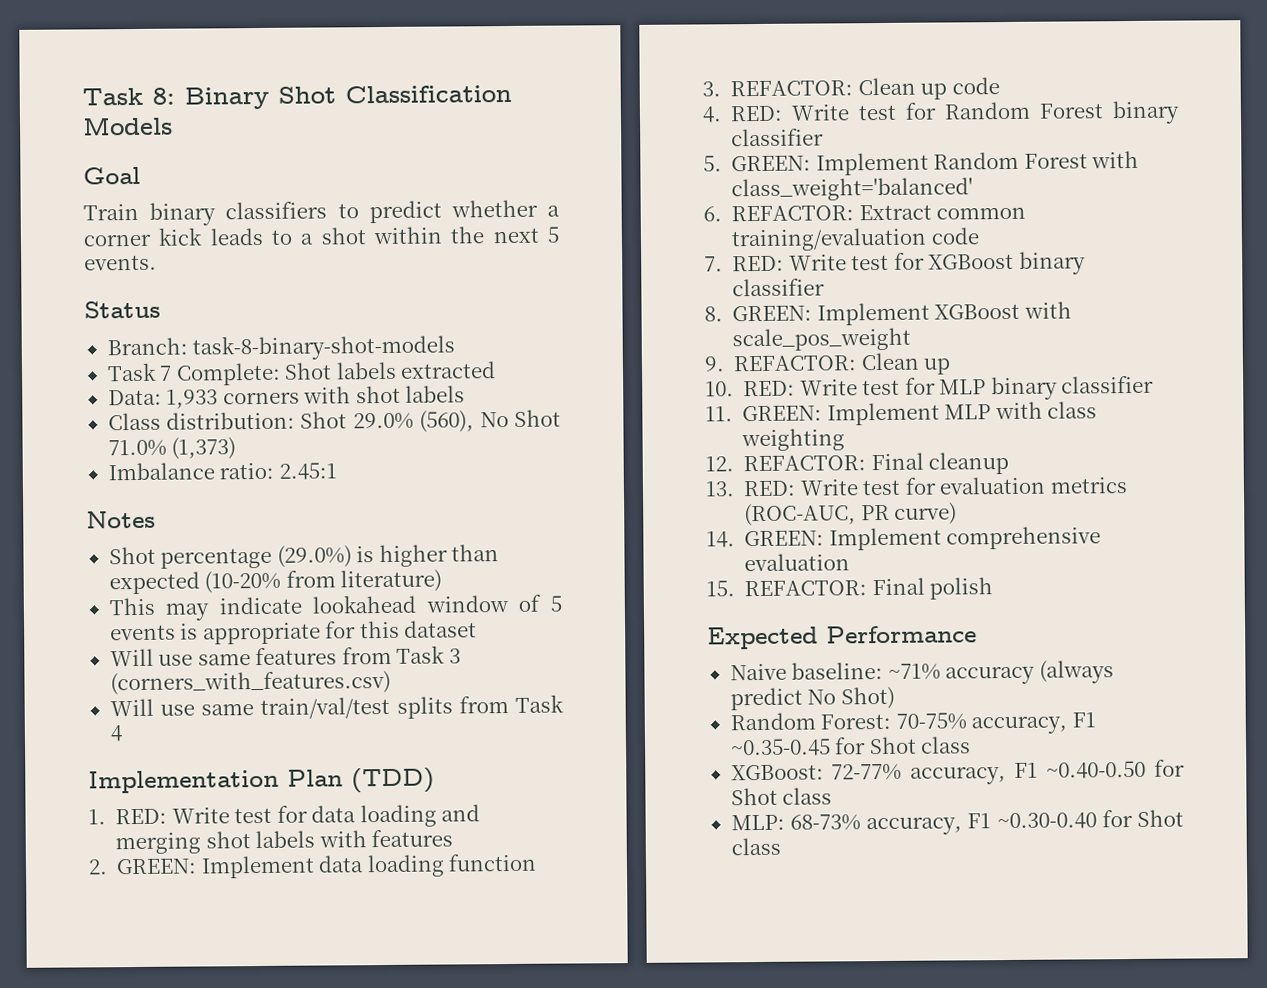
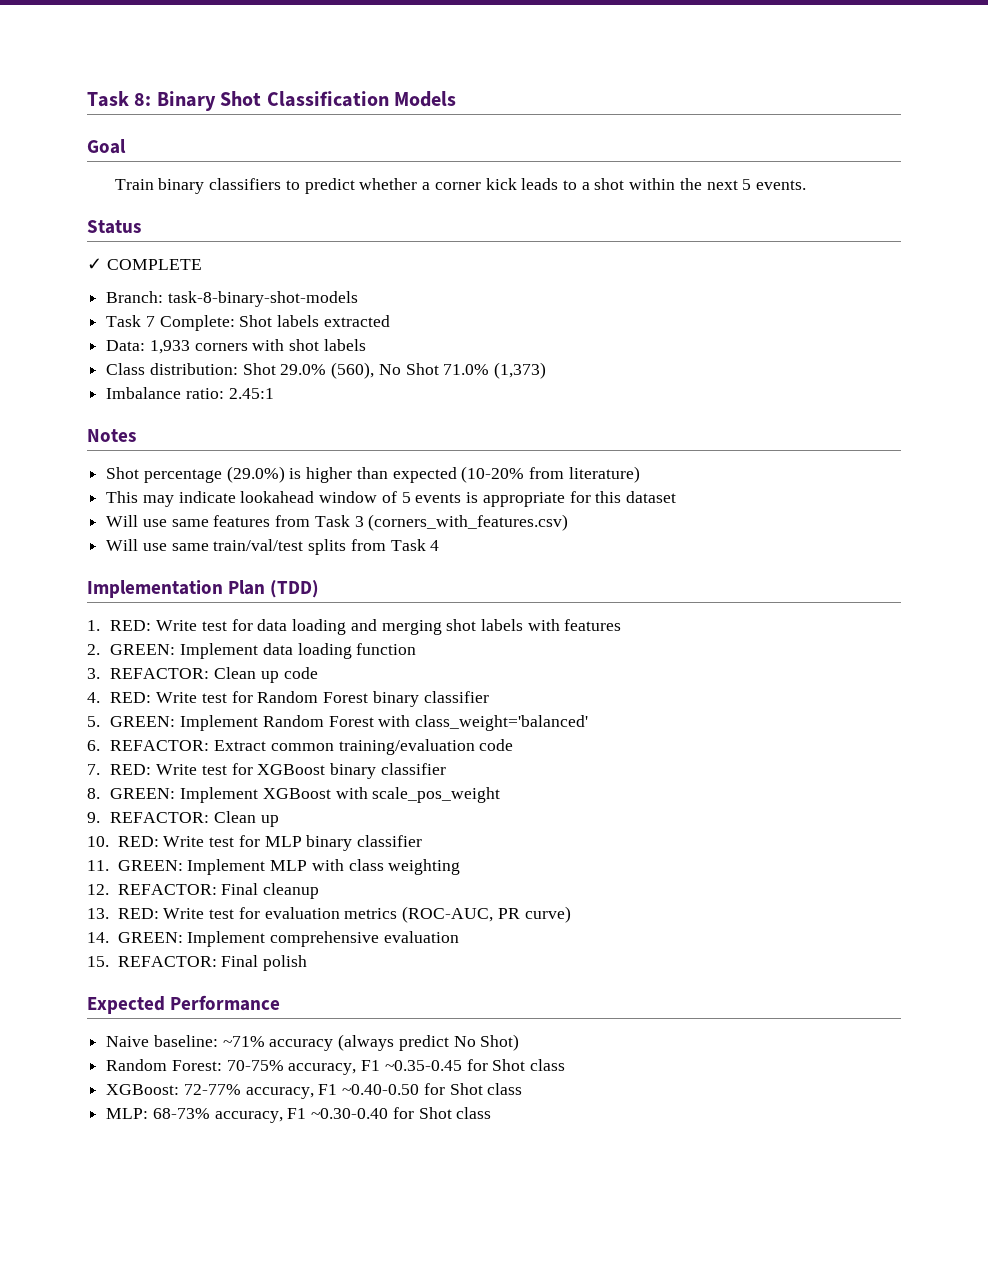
+ ✓ COMPLETE

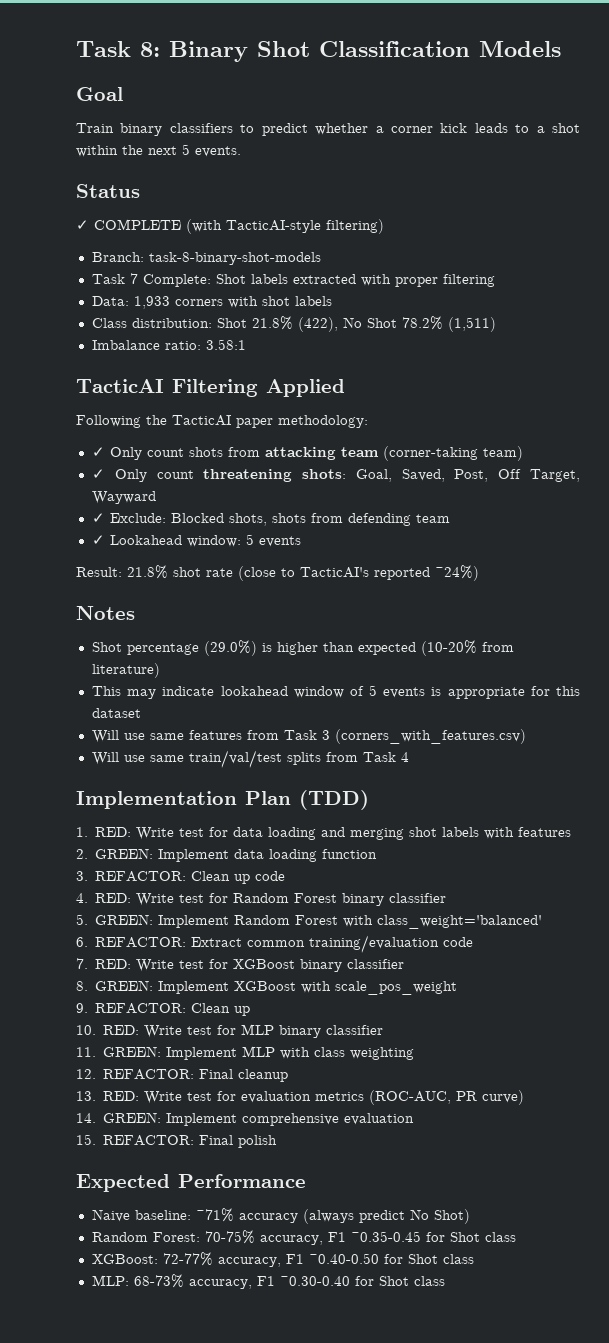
- ✓ COMPLETE
+ ✓ COMPLETE (with TacticAI-style filtering)
- Task 7 Complete: Shot labels extracted
+ Task 7 Complete: Shot labels extracted with proper filtering
- Class distribution: Shot 29.0% (560), No Shot 71.0% (1,373)
- Imbalance ratio: 2.45:1
+ Class distribution: Shot 21.8% (422), No Shot 78.2% (1,511)
+ Imbalance ratio: 3.58:1
+ TacticAI Filtering Applied
+ Following the TacticAI paper methodology:
+ ✓ Only count shots from attacking team (corner-taking team)
+ ✓ Only count threatening shots: Goal, Saved, Post, Off Target, Wayward
+ ✓ Exclude: Blocked shots, shots from defending team
+ ✓ Lookahead window: 5 events
+ Result: 21.8% shot rate (close to TacticAI's reported ~24%)

